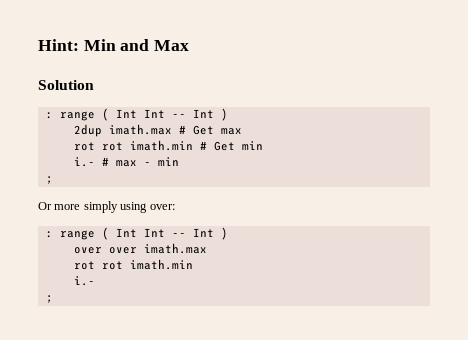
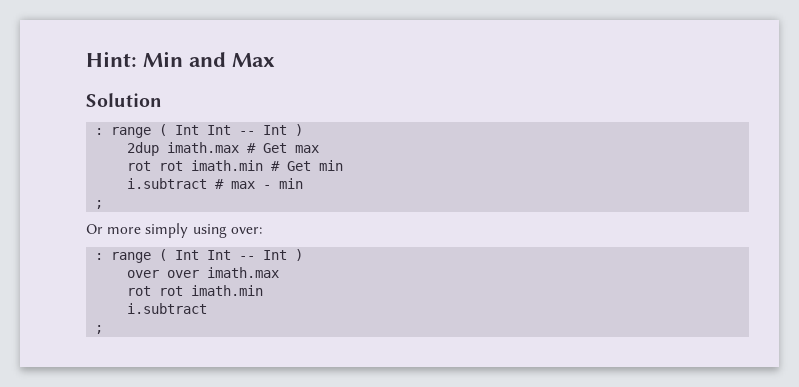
- i.- # max - min
+ i.subtract # max - min
  over over imath.max
  rot rot imath.min
- i.-
+ i.subtract

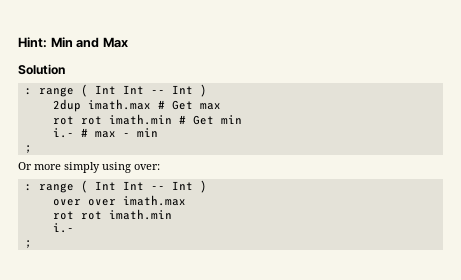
- i.subtract # max - min
+ i.- # max - min
  over over imath.max
  rot rot imath.min
- i.subtract
+ i.-

